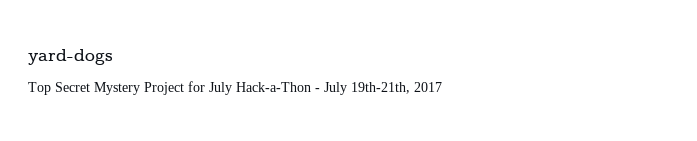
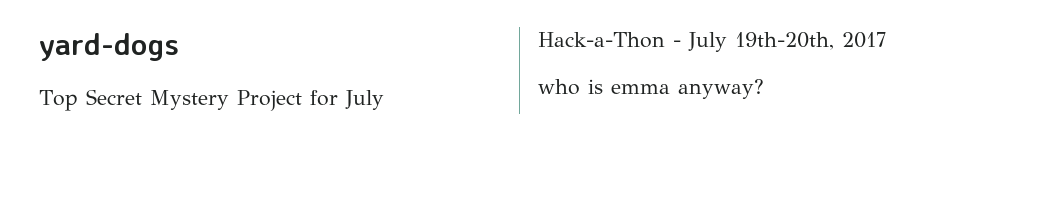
- Top Secret Mystery Project for July Hack-a-Thon - July 19th-21th, 2017
+ Top Secret Mystery Project for July Hack-a-Thon - July 19th-20th, 2017
+ who is emma anyway?

